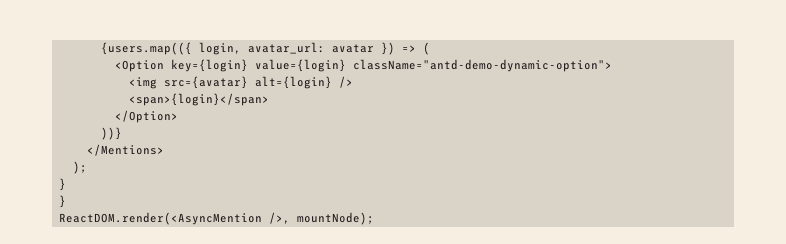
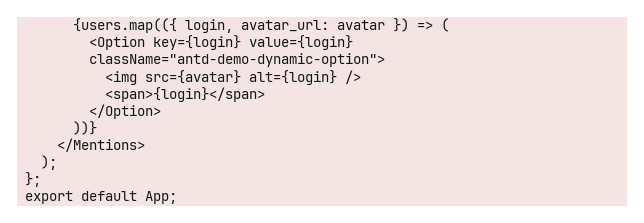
  );
- }
- }
- ReactDOM.render(<AsyncMention />, mountNode);
+ };
+ export default App;

